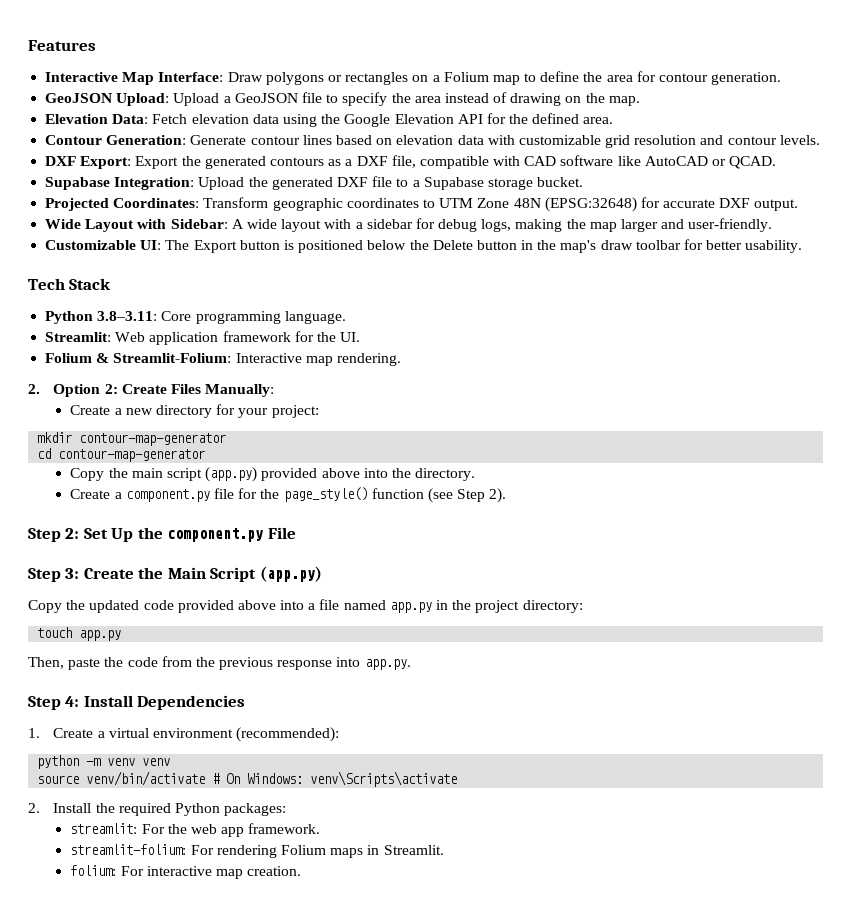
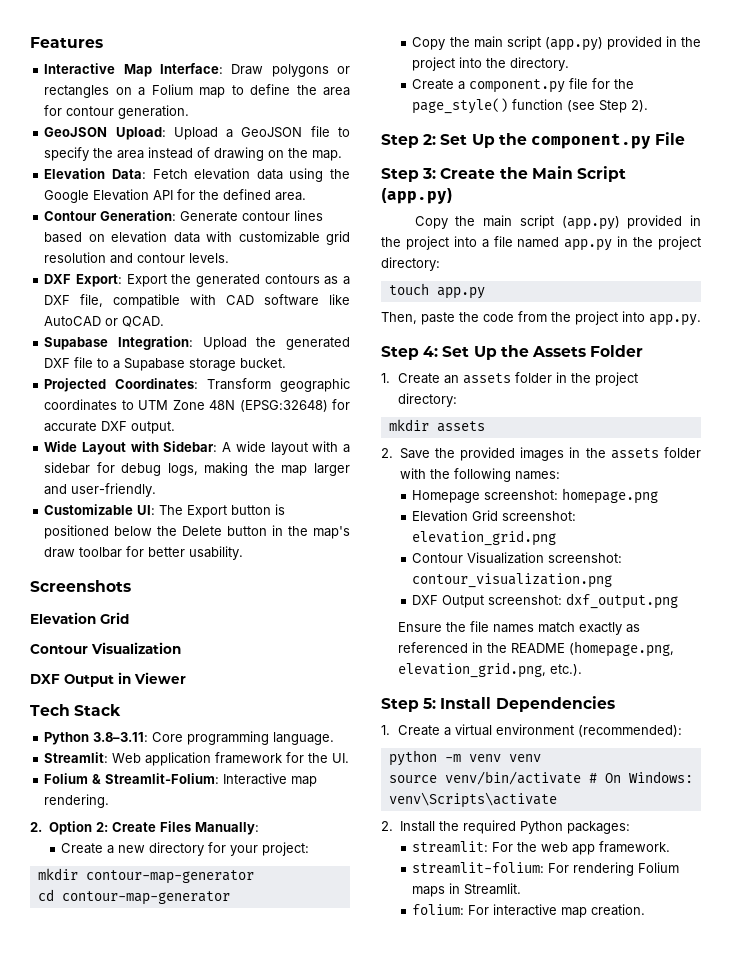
+ Screenshots
+ Elevation Grid
+ Contour Visualization
+ DXF Output in Viewer
- Copy the main script (app.py) provided above into the directory.
+ Copy the main script (app.py) provided in the project into the directory.
- Copy the updated code provided above into a file named app.py in the project directory:
+ Copy the main script (app.py) provided in the project into a file named app.py in the project directory:
- Then, paste the code from the previous response into app.py.
+ Then, paste the code from the project into app.py.
- Step 4: Install Dependencies
+ Step 4: Set Up the Assets Folder
+ 1. Create an assets folder in the project directory:
+ mkdir assets
+ 2. Save the provided images in the assets folder with the following names:
+ Homepage screenshot: homepage.png
+ Elevation Grid screenshot: elevation_grid.png
+ Contour Visualization screenshot: contour_visualization.png
+ DXF Output screenshot: dxf_output.png
+ Ensure the file names match exactly as referenced in the README (homepage.png, elevation_grid.png, etc.).
+ Step 5: Install Dependencies

